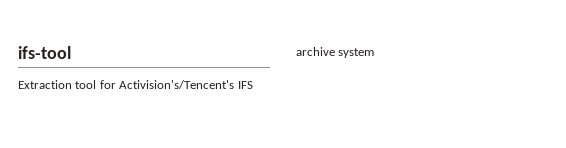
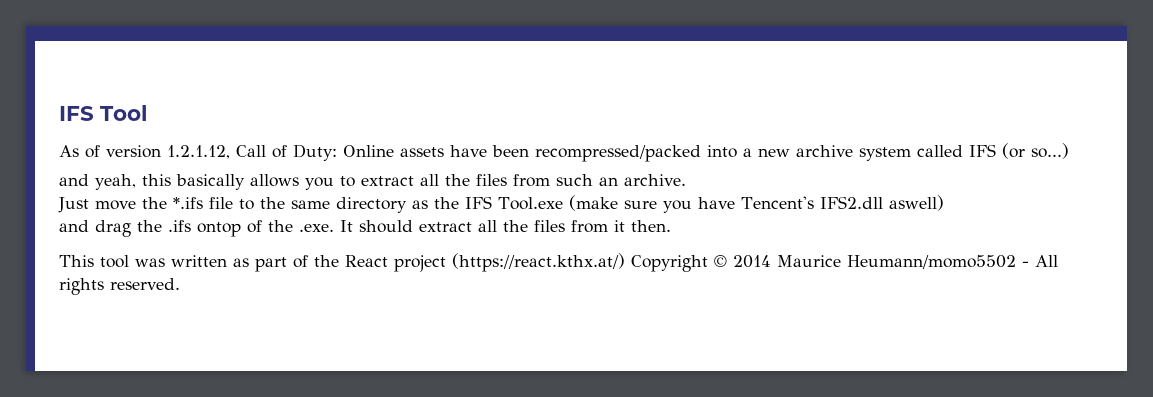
- ifs-tool
- Extraction tool for Activision's/Tencent's IFS archive system
+ IFS Tool
+ As of version 1.2.1.12, Call of Duty: Online assets have been recompressed/packed into a new archive system called IFS (or so...)
+ and yeah, this basically allows you to extract all the files from such an archive.
+ Just move the *.ifs file to the same directory as the IFS Tool.exe (make sure you have Tencent's IFS2.dll aswell)
+ and drag the .ifs ontop of the .exe. It should extract all the files from it then.
+ This tool was written as part of the React project (https://react.kthx.at/) Copyright © 2014 Maurice Heumann/momo5502 - All rights reserved.

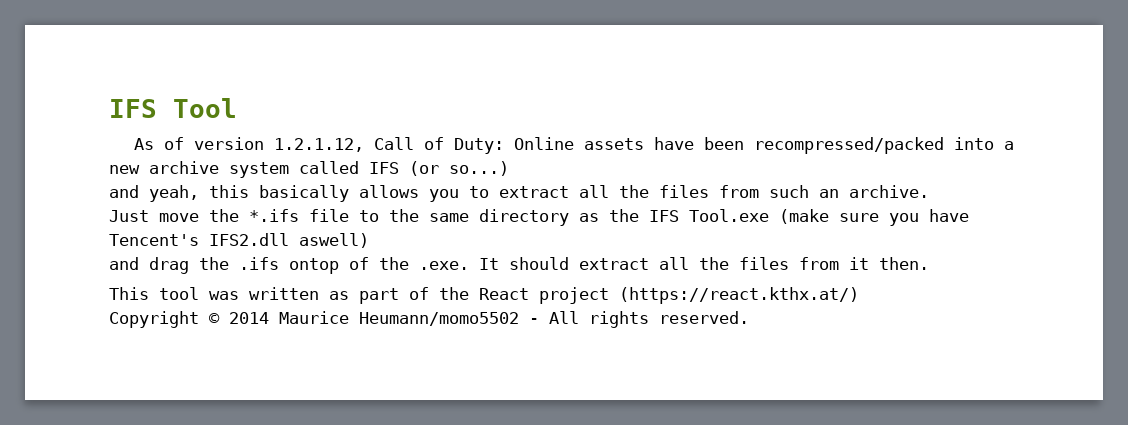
- This tool was written as part of the React project (https://react.kthx.at/) Copyright © 2014 Maurice Heumann/momo5502 - All rights reserved.
+ This tool was written as part of the React project (https://react.kthx.at/)
+ Copyright © 2014 Maurice Heumann/momo5502 - All rights reserved.

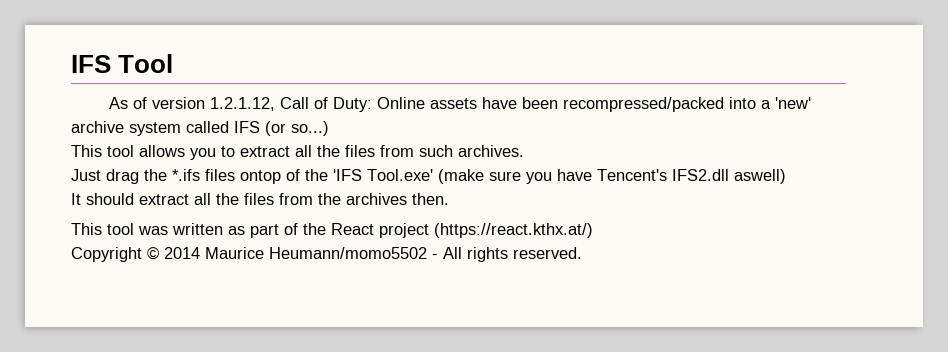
- As of version 1.2.1.12, Call of Duty: Online assets have been recompressed/packed into a new archive system called IFS (or so...)
+ As of version 1.2.1.12, Call of Duty: Online assets have been recompressed/packed into a 'new' archive system called IFS (or so...)
- and yeah, this basically allows you to extract all the files from such an archive.
+ This tool allows you to extract all the files from such archives.
- Just move the *.ifs file to the same directory as the IFS Tool.exe (make sure you have Tencent's IFS2.dll aswell)
+ Just drag the *.ifs files ontop of the 'IFS Tool.exe' (make sure you have Tencent's IFS2.dll aswell)
- and drag the .ifs ontop of the .exe. It should extract all the files from it then.
+ It should extract all the files from the archives then.

